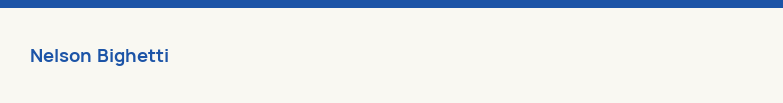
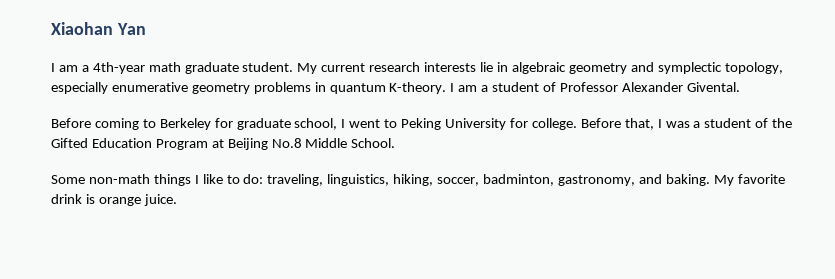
- Nelson Bighetti
+ Xiaohan Yan
+ I am a 4th-year math graduate student. My current research interests lie in algebraic geometry and symplectic topology, especially enumerative geometry problems in quantum K-theory. I am a student of Professor Alexander Givental.
+ Before coming to Berkeley for graduate school, I went to Peking University for college. Before that, I was a student of the Gifted Education Program at Beijing No.8 Middle School.
+ Some non-math things I like to do: traveling, linguistics, hiking, soccer, badminton, gastronomy, and baking. My favorite drink is orange juice.

